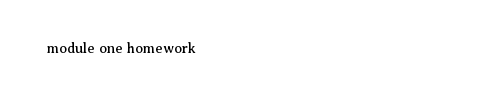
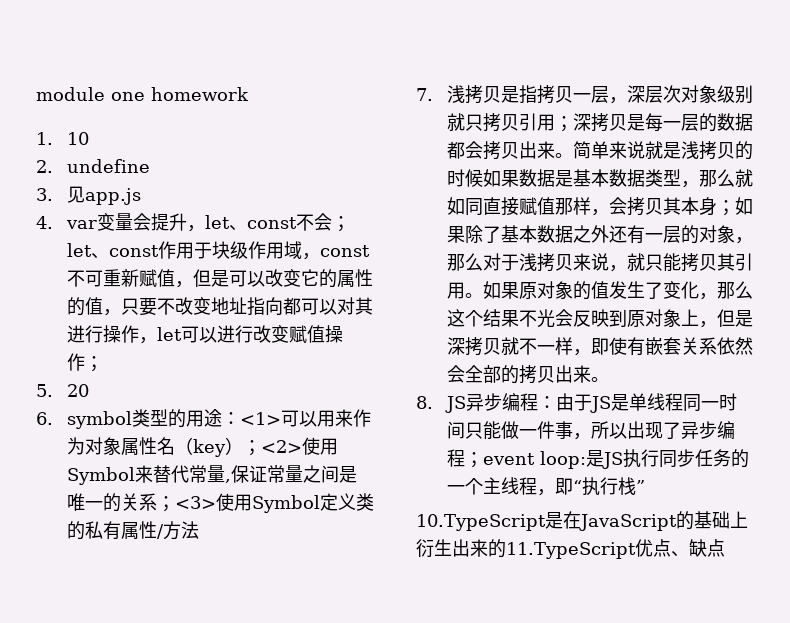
+ 1. 10
+ 2. undefine
+ 3.见app.js
+ 4. var变量会提升，let、const不会；let、const作用于块级作用域，const不可重新赋值，但是可以改变它的属性的值，只要不改变地址指向都可以对其进行操作，let可以进行改变赋值操作；
+ 5. 20
+ 6. symbol类型的用途：<1>可以用来作为对象属性名（key）；<2>使用Symbol来替代常量,保证常量之间是唯一的关系；<3>使用Symbol定义类的私有属性/方法
+ 7.浅拷贝是指拷贝一层，深层次对象级别就只拷贝引用；深拷贝是每一层的数据都会拷贝出来。简单来说就是浅拷贝的时候如果数据是基本数据类型，那么就如同直接赋值那样，会拷贝其本身；如果除了基本数据之外还有一层的对象，那么对于浅拷贝来说，就只能拷贝其引用。如果原对象的值发生了变化，那么这个结果不光会反映到原对象上，但是深拷贝就不一样，即使有嵌套关系依然会全部的拷贝出来。
+ 8. JS异步编程：由于JS是单线程同一时间只能做一件事，所以出现了异步编程；event loop:是JS执行同步任务的一个主线程，即“执行栈”
+ 10.TypeScript是在JavaScript的基础上衍生出来的11.TypeScript优点、缺点

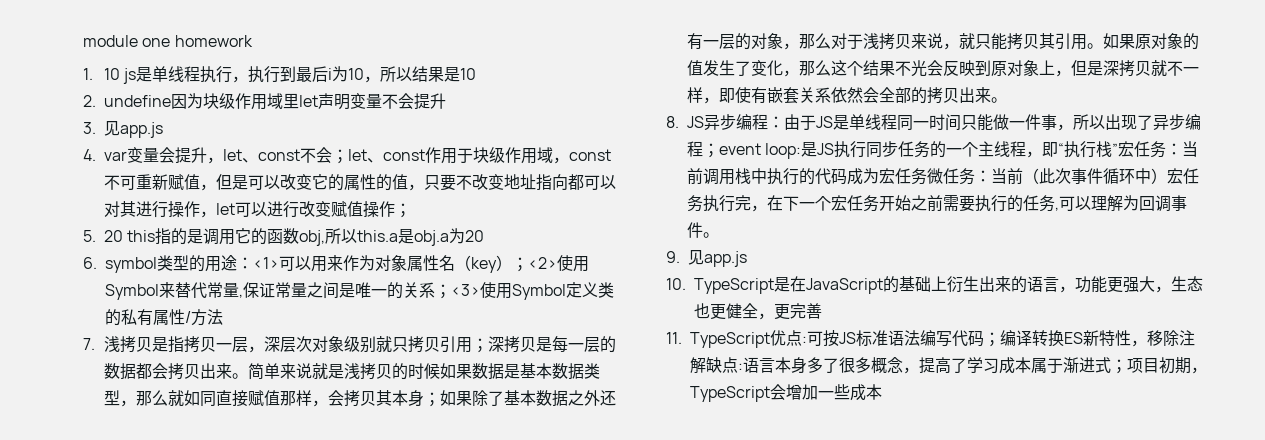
- 1. 10
- 2. undefine
+ 1. 10 js是单线程执行，执行到最后i为10，所以结果是10
+ 2. undefine因为块级作用域里let声明变量不会提升
- 5. 20
+ 5. 20 this指的是调用它的函数obj,所以this.a是obj.a为20
- 8. JS异步编程：由于JS是单线程同一时间只能做一件事，所以出现了异步编程；event loop:是JS执行同步任务的一个主线程，即“执行栈”
- 10.TypeScript是在JavaScript的基础上衍生出来的11.TypeScript优点、缺点
+ 8. JS异步编程：由于JS是单线程同一时间只能做一件事，所以出现了异步编程；event loop:是JS执行同步任务的一个主线程，即“执行栈”宏任务：当前调用栈中执行的代码成为宏任务微任务：当前（此次事件循环中）宏任务执行完，在下一个宏任务开始之前需要执行的任务,可以理解为回调事件。
+ 9.见app.js
+ 10. TypeScript是在JavaScript的基础上衍生出来的语言，功能更强大，生态也更健全，更完善
+ 11. TypeScript优点:可按JS标准语法编写代码；编译转换ES新特性，移除注解缺点:语言本身多了很多概念，提高了学习成本属于渐进式；项目初期，TypeScript会增加一些成本

